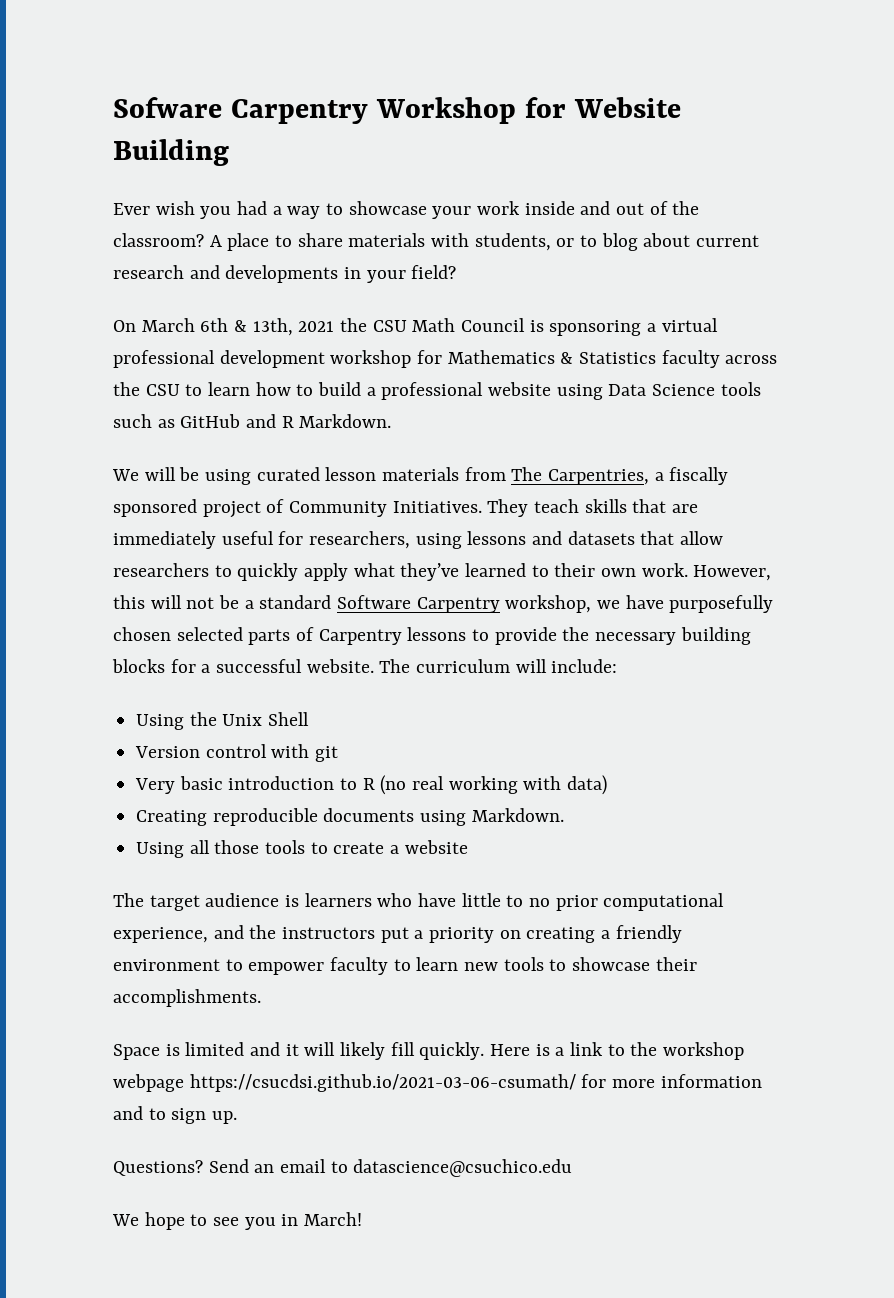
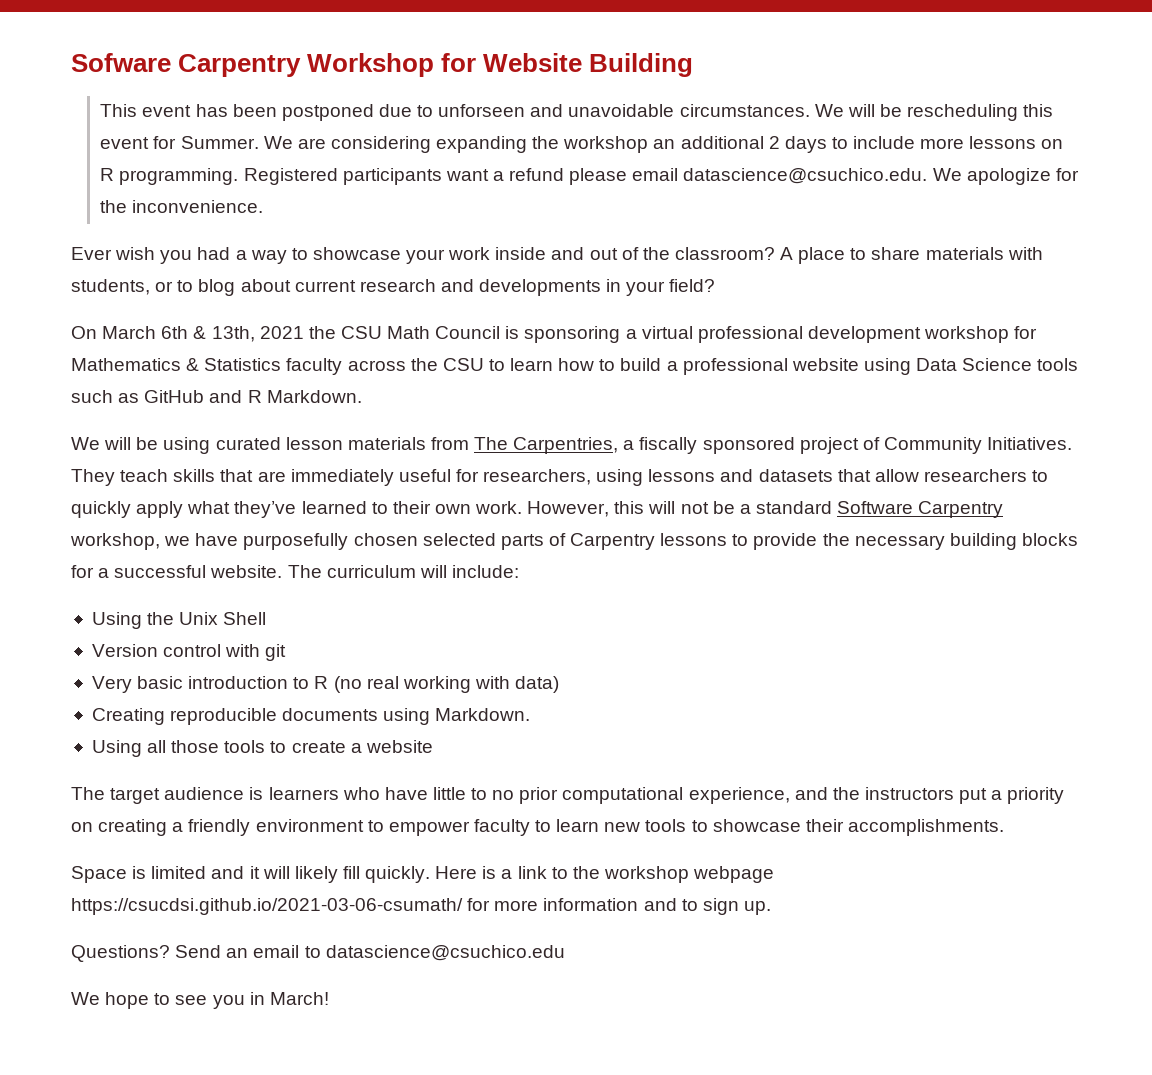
+ This event has been postponed due to unforseen and unavoidable circumstances. We will be rescheduling this event for Summer. We are considering expanding the workshop an additional 2 days to include more lessons on R programming. Registered participants want a refund please email datascience@csuchico.edu. We apologize for the inconvenience.

